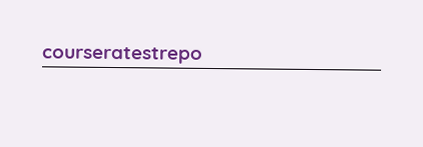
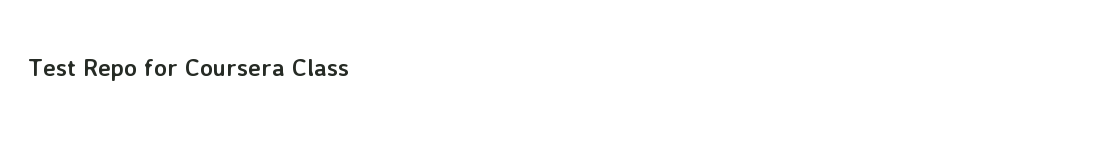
- courseratestrepo
+ Test Repo for Coursera Class

